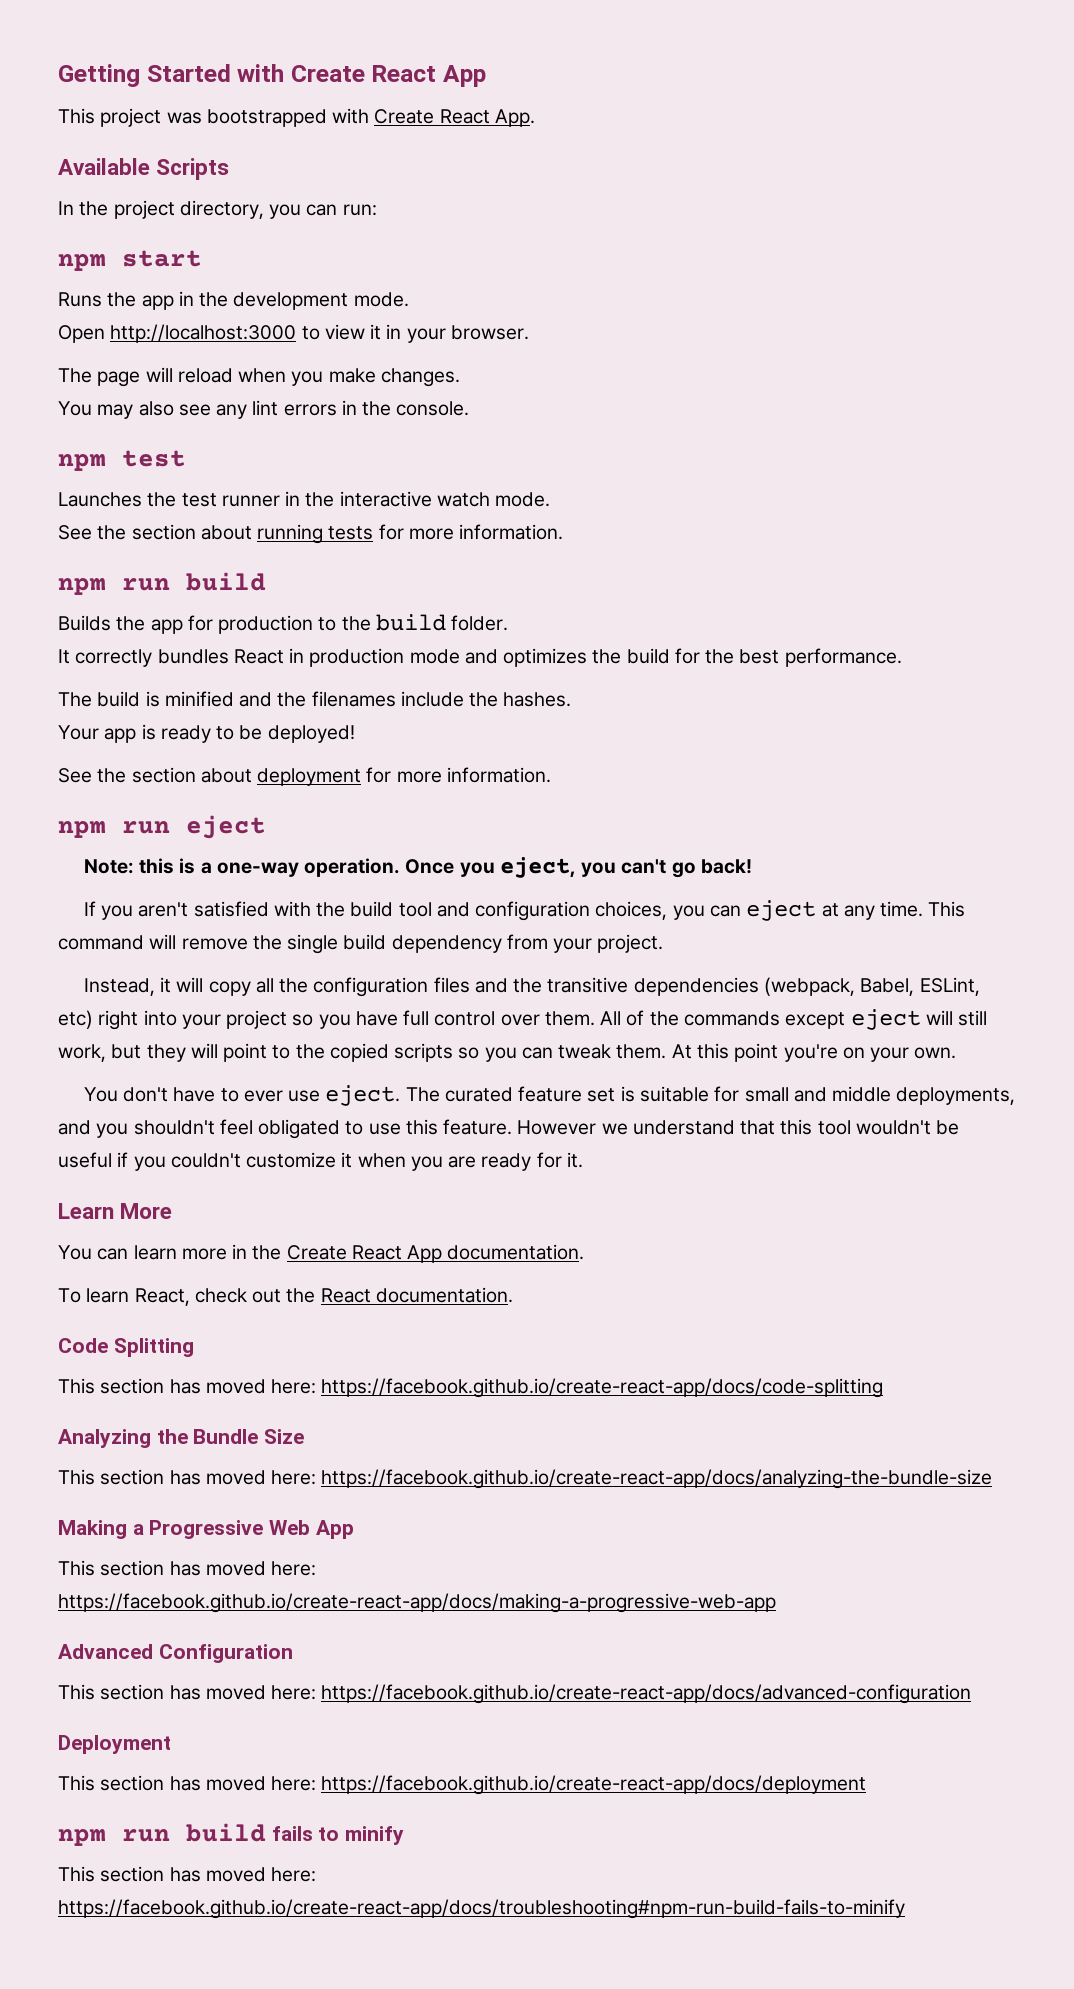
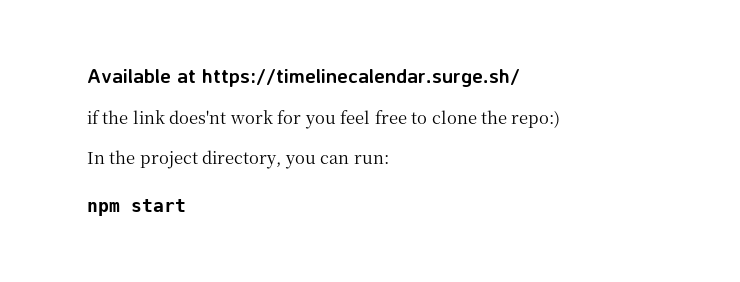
- Getting Started with Create React App
- This project was bootstrapped with Create React App.
- Available Scripts
+ Available at https://timelinecalendar.surge.sh/
+ if the link does'nt work for you feel free to clone the repo:)
- Runs the app in the development mode.
- Open http://localhost:3000 to view it in your browser.
- The page will reload when you make changes.
- You may also see any lint errors in the console.
- npm test
- Launches the test runner in the interactive watch mode.
- See the section about running tests for more information.
- npm run build
- Builds the app for production to the build folder.
- It correctly bundles React in production mode and optimizes the build for the best performance.
- The build is minified and the filenames include the hashes.
- Your app is ready to be deployed!
- See the section about deployment for more information.
- npm run eject
- Note: this is a one-way operation. Once you eject, you can't go back!
- If you aren't satisfied with the build tool and configuration choices, you can eject at any time. This command will remove the single build dependency from your project.
- Instead, it will copy all the configuration files and the transitive dependencies (webpack, Babel, ESLint, etc) right into your project so you have full control over them. All of the commands except eject will still work, but they will point to the copied scripts so you can tweak them. At this point you're on your own.
- You don't have to ever use eject. The curated feature set is suitable for small and middle deployments, and you shouldn't feel obligated to use this feature. However we understand that this tool wouldn't be useful if you couldn't customize it when you are ready for it.
- Learn More
- You can learn more in the Create React App documentation.
- To learn React, check out the React documentation.
- Code Splitting
- This section has moved here: https://facebook.github.io/create-react-app/docs/code-splitting
- Analyzing the Bundle Size
- This section has moved here: https://facebook.github.io/create-react-app/docs/analyzing-the-bundle-size
- Making a Progressive Web App
- This section has moved here: https://facebook.github.io/create-react-app/docs/making-a-progressive-web-app
- Advanced Configuration
- This section has moved here: https://facebook.github.io/create-react-app/docs/advanced-configuration
- Deployment
- This section has moved here: https://facebook.github.io/create-react-app/docs/deployment
- npm run build fails to minify
- This section has moved here: https://facebook.github.io/create-react-app/docs/troubleshooting#npm-run-build-fails-to-minify

